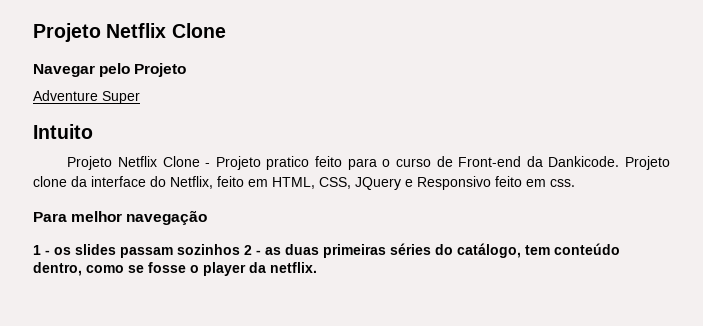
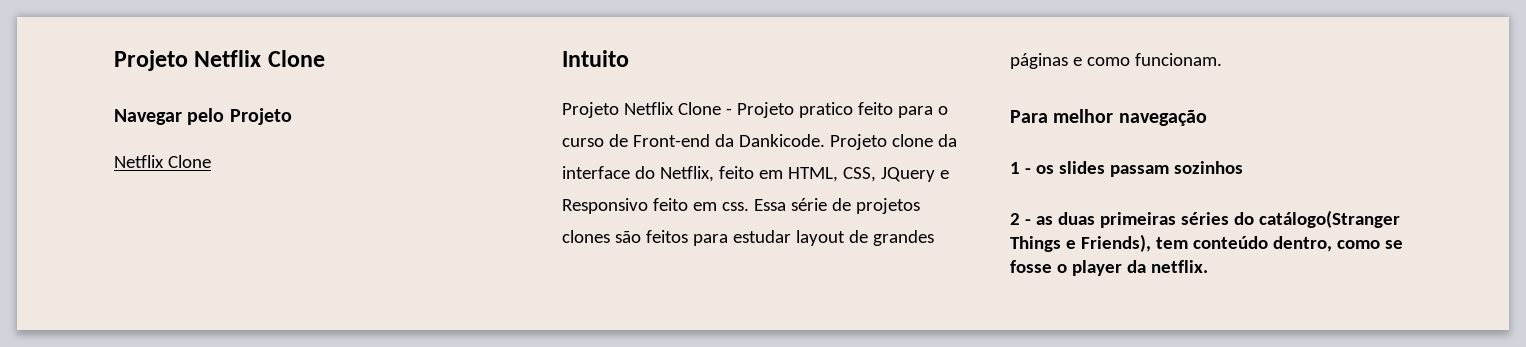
  Navegar pelo Projeto
- Adventure Super
+ Netflix Clone
+ Essa série de projetos clones são feitos para estudar layout de grandes páginas e como funcionam.
- 1 - os slides passam sozinhos 2 - as duas primeiras séries do catálogo, tem conteúdo dentro, como se fosse o player da netflix.
+ 1 - os slides passam sozinhos
+ 2 - as duas primeiras séries do catálogo(Stranger Things e Friends), tem conteúdo dentro, como se fosse o player da netflix.

